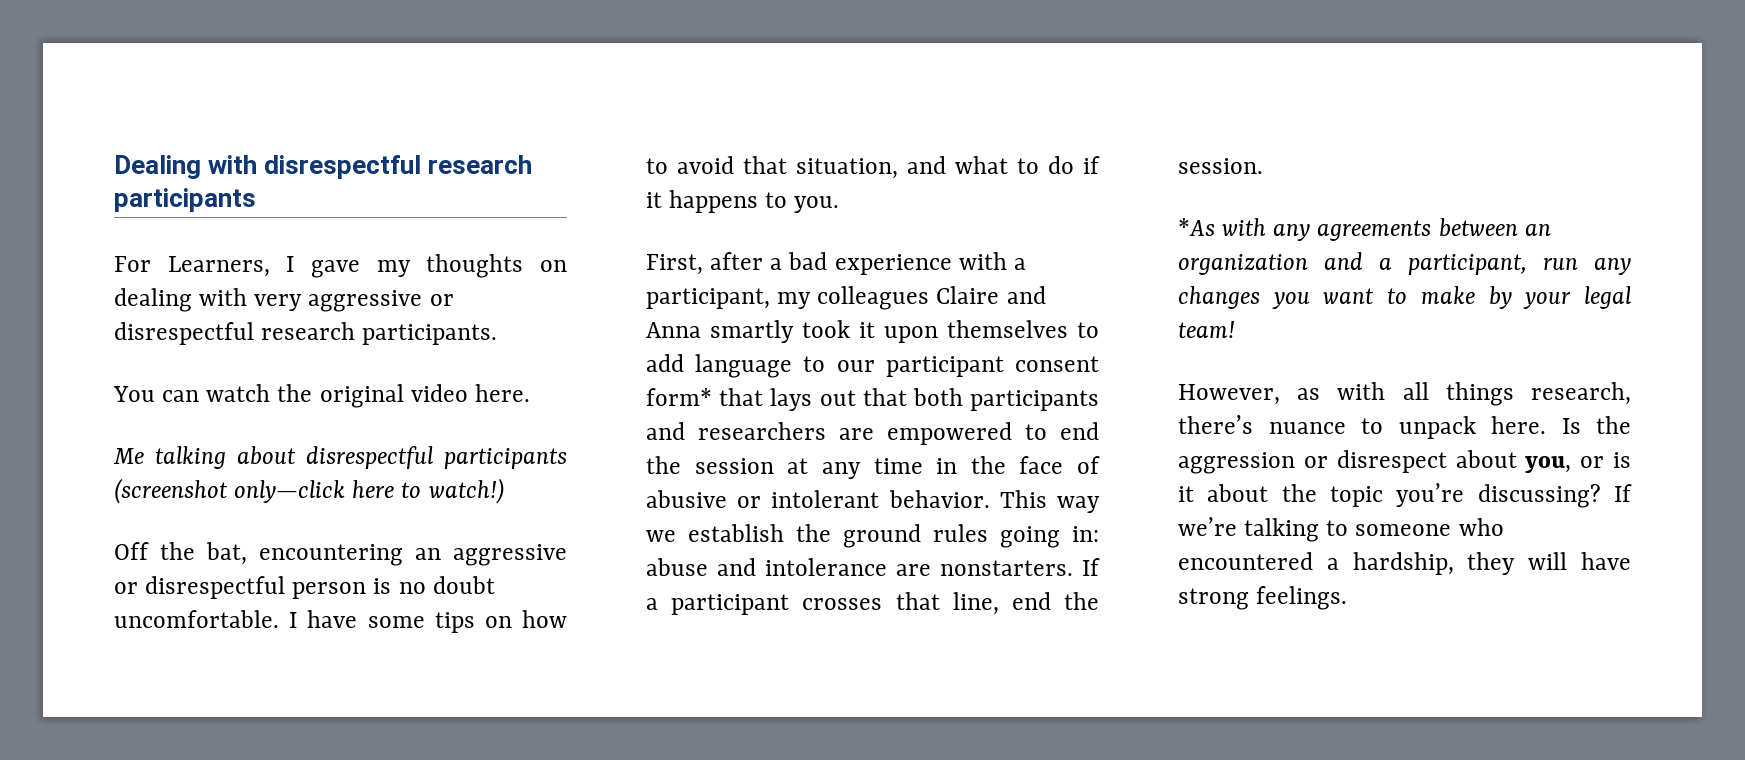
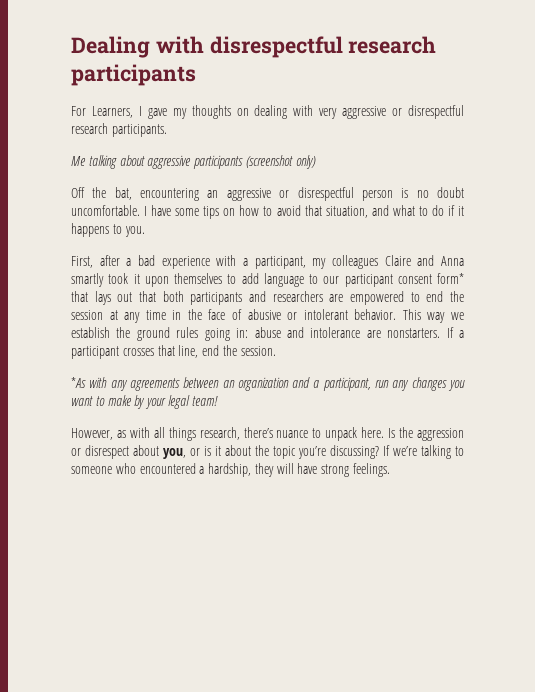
- You can watch the original video here.
- Me talking about disrespectful participants (screenshot only—click here to watch!)
+ Me talking about aggressive participants (screenshot only)

